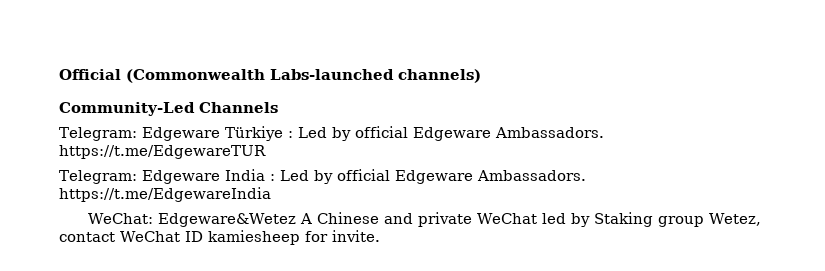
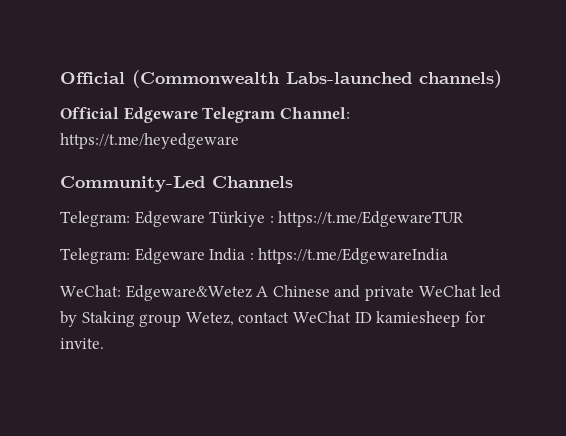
+ Official Edgeware Telegram Channel: https://t.me/heyedgeware
- Telegram: Edgeware Türkiye : Led by official Edgeware Ambassadors. https://t.me/EdgewareTUR
+ Telegram: Edgeware Türkiye : https://t.me/EdgewareTUR
- Telegram: Edgeware India : Led by official Edgeware Ambassadors. https://t.me/EdgewareIndia
+ Telegram: Edgeware India : https://t.me/EdgewareIndia

